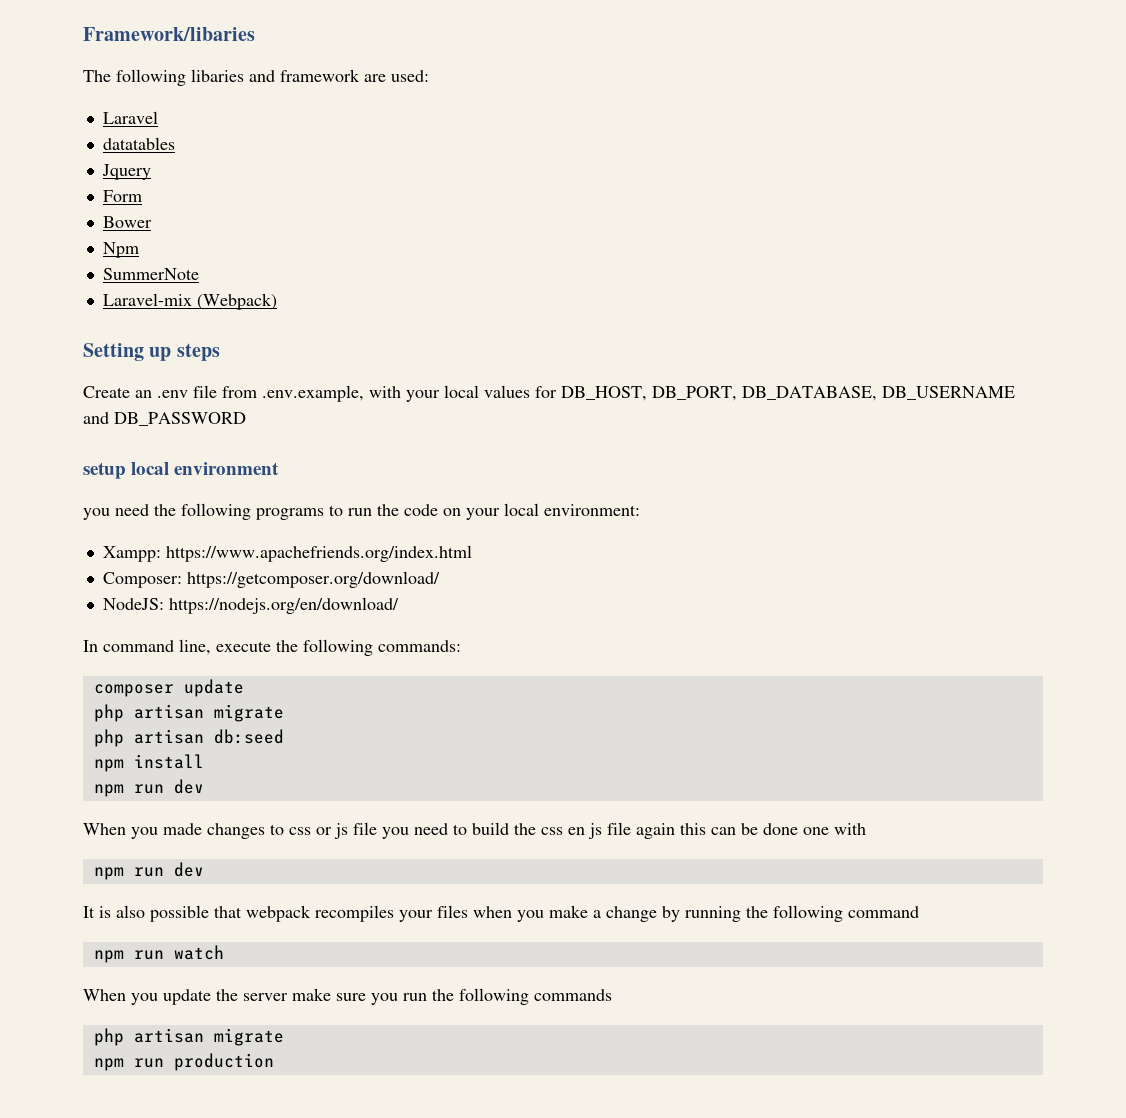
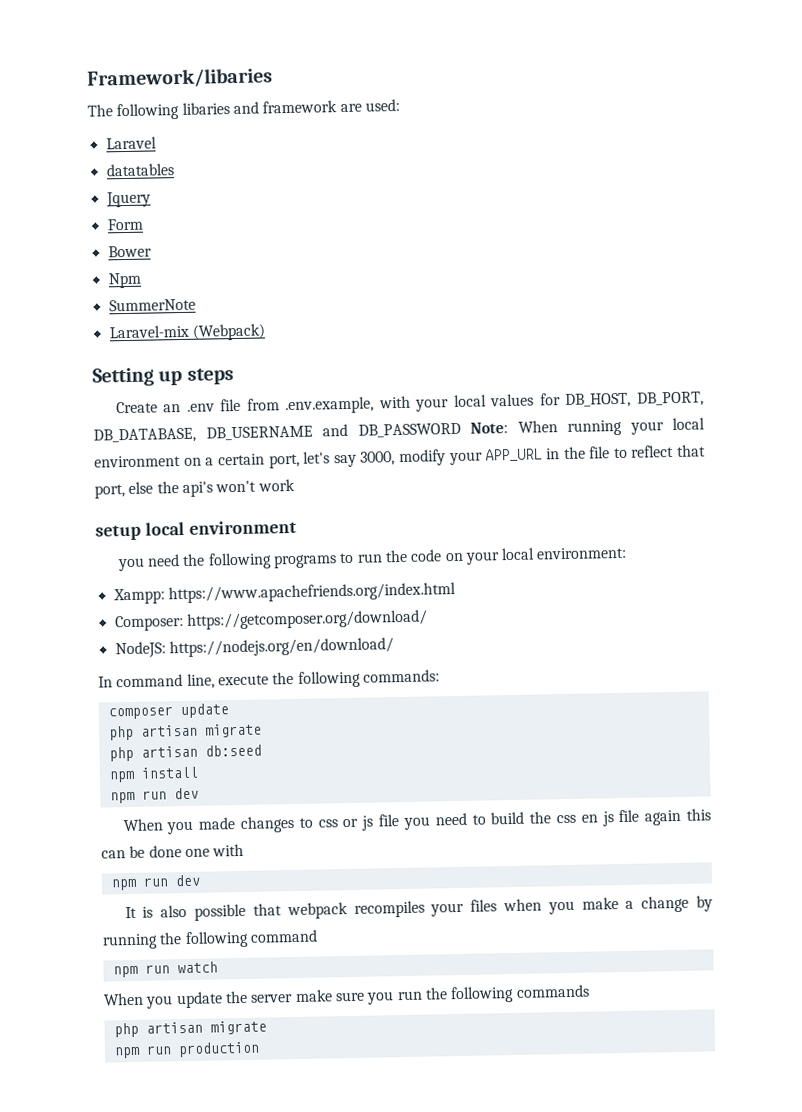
- Create an .env file from .env.example, with your local values for DB_HOST, DB_PORT, DB_DATABASE, DB_USERNAME and DB_PASSWORD
+ Create an .env file from .env.example, with your local values for DB_HOST, DB_PORT, DB_DATABASE, DB_USERNAME and DB_PASSWORD Note: When running your local environment on a certain port, let's say 3000, modify your APP_URL in the file to reflect that port, else the api's won't work

